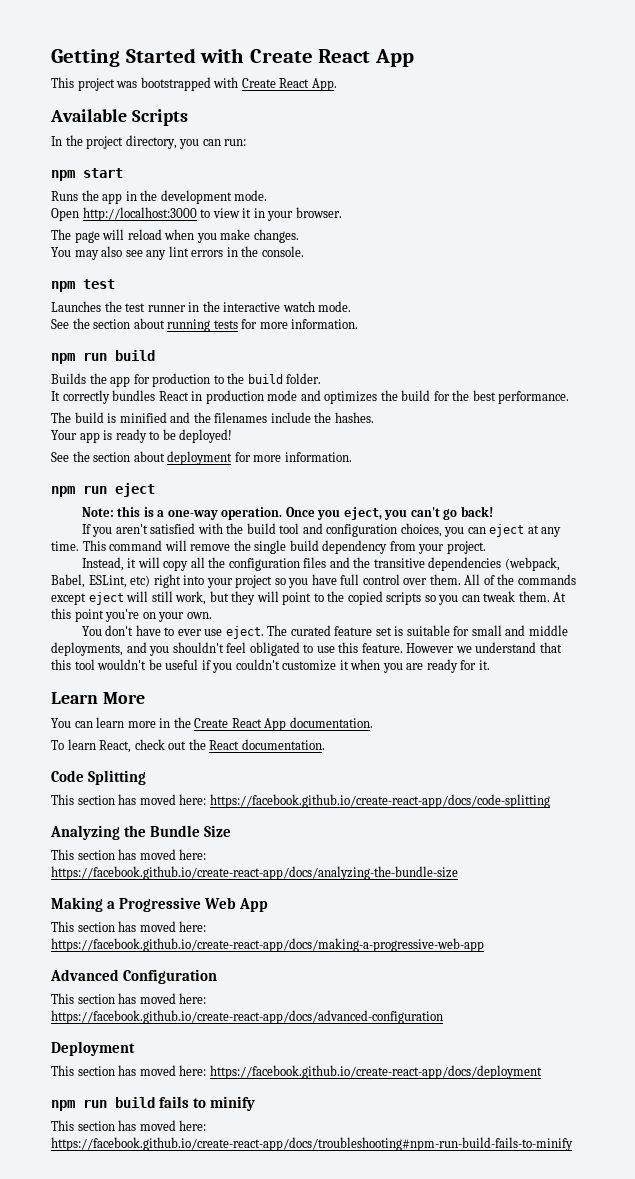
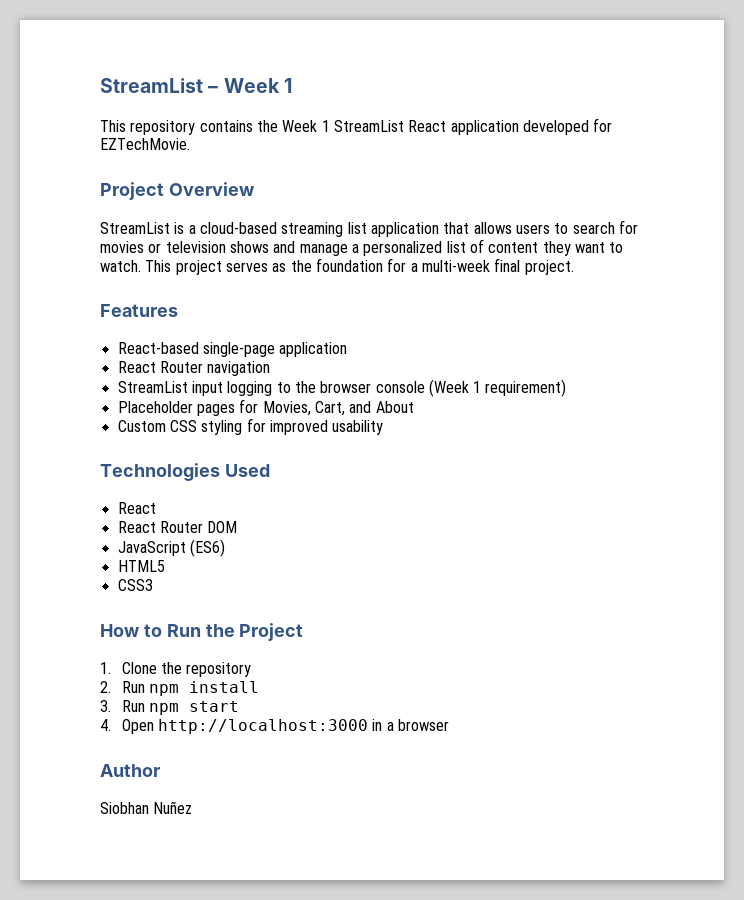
- Getting Started with Create React App
- This project was bootstrapped with Create React App.
- Available Scripts
- In the project directory, you can run:
- npm start
- Runs the app in the development mode.
- Open http://localhost:3000 to view it in your browser.
- The page will reload when you make changes.
- You may also see any lint errors in the console.
- npm test
- Launches the test runner in the interactive watch mode.
- See the section about running tests for more information.
- npm run build
- Builds the app for production to the build folder.
- It correctly bundles React in production mode and optimizes the build for the best performance.
- The build is minified and the filenames include the hashes.
- Your app is ready to be deployed!
- See the section about deployment for more information.
- npm run eject
- Note: this is a one-way operation. Once you eject, you can't go back!
- If you aren't satisfied with the build tool and configuration choices, you can eject at any time. This command will remove the single build dependency from your project.
- Instead, it will copy all the configuration files and the transitive dependencies (webpack, Babel, ESLint, etc) right into your project so you have full control over them. All of the commands except eject will still work, but they will point to the copied scripts so you can tweak them. At this point you're on your own.
- You don't have to ever use eject. The curated feature set is suitable for small and middle deployments, and you shouldn't feel obligated to use this feature. However we understand that this tool wouldn't be useful if you couldn't customize it when you are ready for it.
- Learn More
- You can learn more in the Create React App documentation.
- To learn React, check out the React documentation.
- Code Splitting
- This section has moved here: https://facebook.github.io/create-react-app/docs/code-splitting
- Analyzing the Bundle Size
- This section has moved here: https://facebook.github.io/create-react-app/docs/analyzing-the-bundle-size
- Making a Progressive Web App
- This section has moved here: https://facebook.github.io/create-react-app/docs/making-a-progressive-web-app
- Advanced Configuration
- This section has moved here: https://facebook.github.io/create-react-app/docs/advanced-configuration
- Deployment
- This section has moved here: https://facebook.github.io/create-react-app/docs/deployment
- npm run build fails to minify
- This section has moved here: https://facebook.github.io/create-react-app/docs/troubleshooting#npm-run-build-fails-to-minify
+ StreamList – Week 1
+ This repository contains the Week 1 StreamList React application developed for EZTechMovie.
+ Project Overview
+ StreamList is a cloud-based streaming list application that allows users to search for movies or television shows and manage a personalized list of content they want to watch. This project serves as the foundation for a multi-week final project.
+ Features
+ React-based single-page application
+ React Router navigation
+ StreamList input logging to the browser console (Week 1 requirement)
+ Placeholder pages for Movies, Cart, and About
+ Custom CSS styling for improved usability
+ Technologies Used
+ React
+ React Router DOM
+ JavaScript (ES6)
+ HTML5
+ CSS3
+ How to Run the Project
+ 1. Clone the repository
+ 2. Run npm install
+ 3. Run npm start
+ 4. Open http://localhost:3000 in a browser
+ Author
+ Siobhan Nuñez

